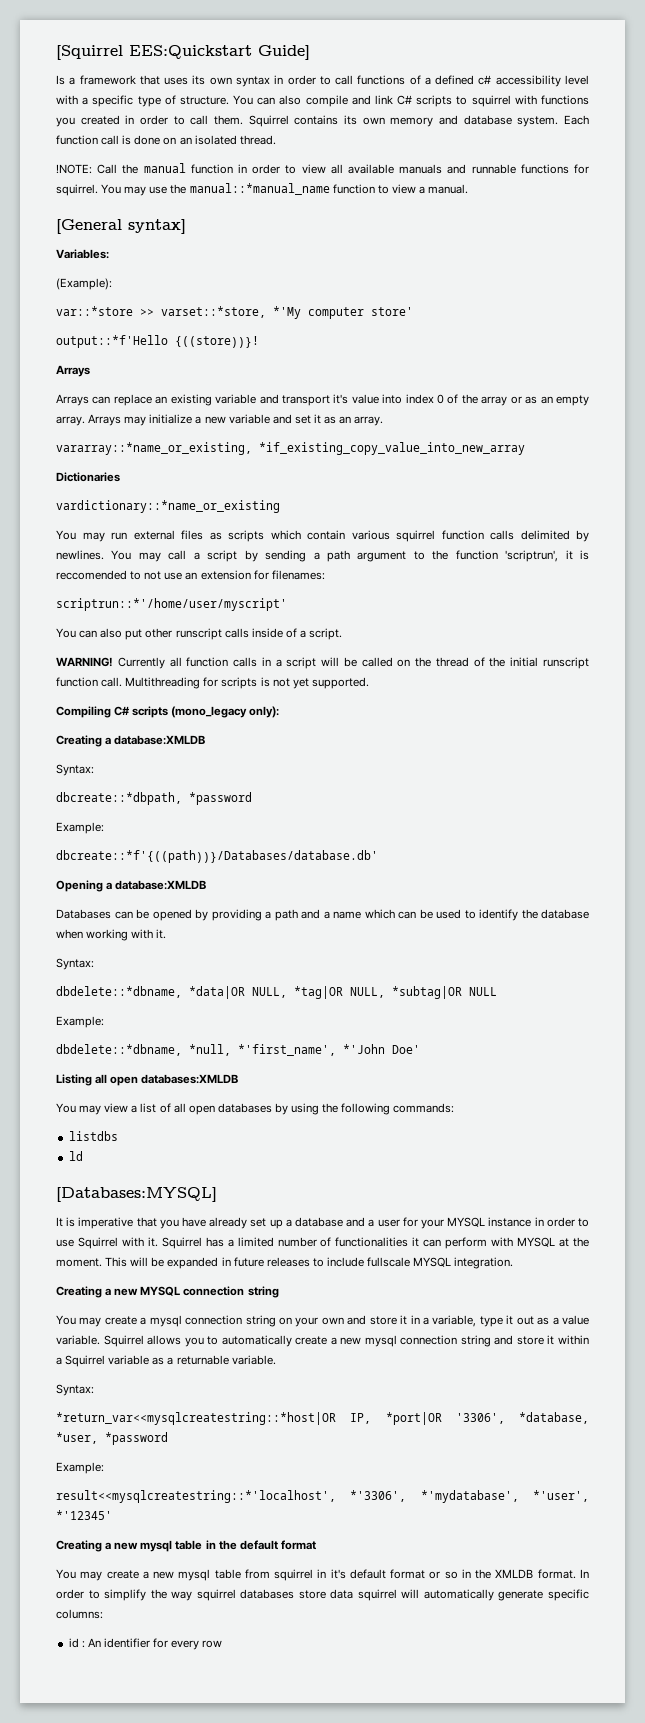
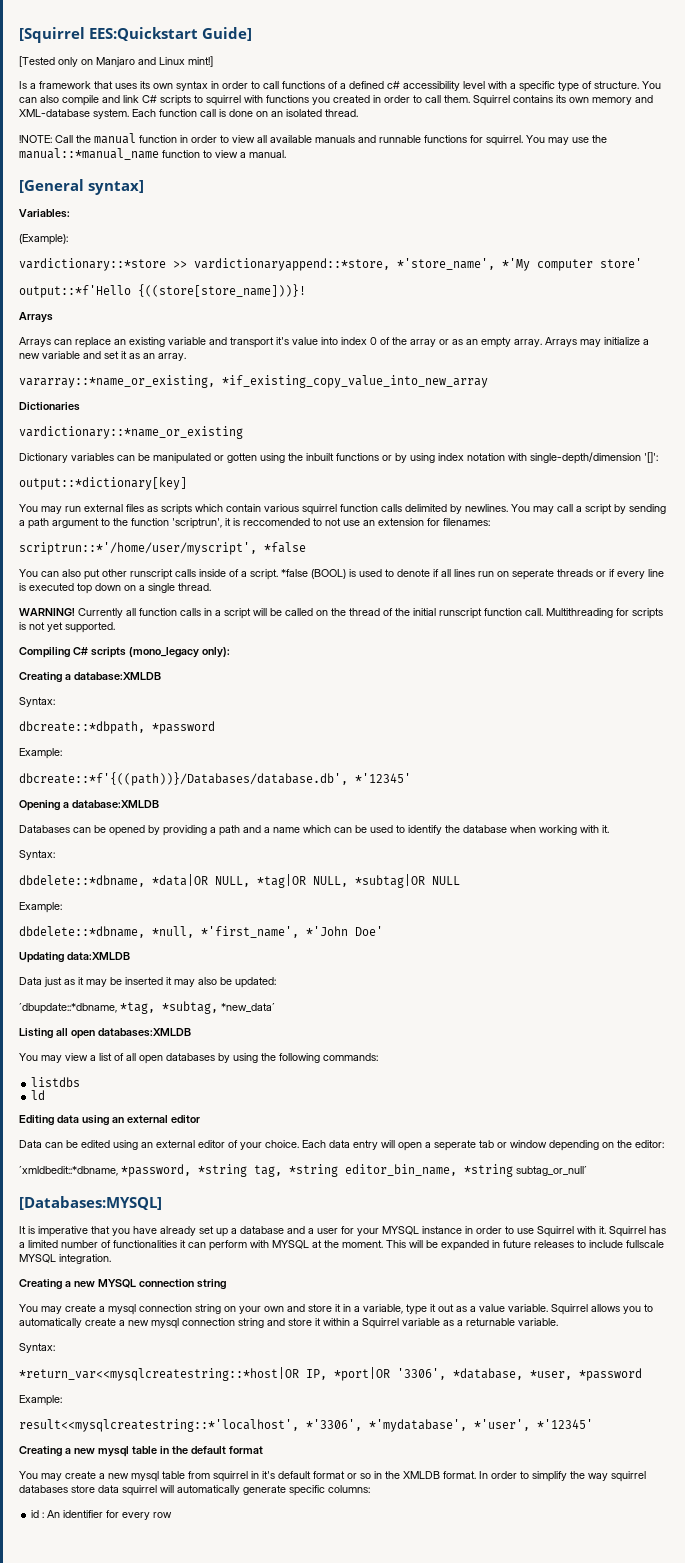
+ [Tested only on Manjaro and Linux mint!]
- Squirrel contains its own memory and database system.
+ Squirrel contains its own memory and XML-database system.
- var::*store >> varset::*store, *'My computer store'
+ vardictionary::*store >> vardictionaryappend::*store, *'store_name', *'My computer store'
- output::*f'Hello {((store))}!
+ output::*f'Hello {((store[store_name]))}!
+ Dictionary variables can be manipulated or gotten using the inbuilt functions or by using index notation with single-depth/dimension '[]':
+ output::*dictionary[key]
- scriptrun::*'/home/user/myscript'
+ scriptrun::*'/home/user/myscript', *false
+ *false (BOOL) is used to denote if all lines run on seperate threads or if every line is executed top down on a single thread.
- dbcreate::*f'{((path))}/Databases/database.db'
+ dbcreate::*f'{((path))}/Databases/database.db', *'12345'
+ Updating data:XMLDB
+ Data just as it may be inserted it may also be updated:
+ ´dbupdate::*dbname, *tag, *subtag, *new_data´
+ Editing data using an external editor
+ Data can be edited using an external editor of your choice. Each data entry will open a seperate tab or window depending on the editor:
+ ´xmldbedit::*dbname, *password, *string tag, *string editor_bin_name, *string subtag_or_null´

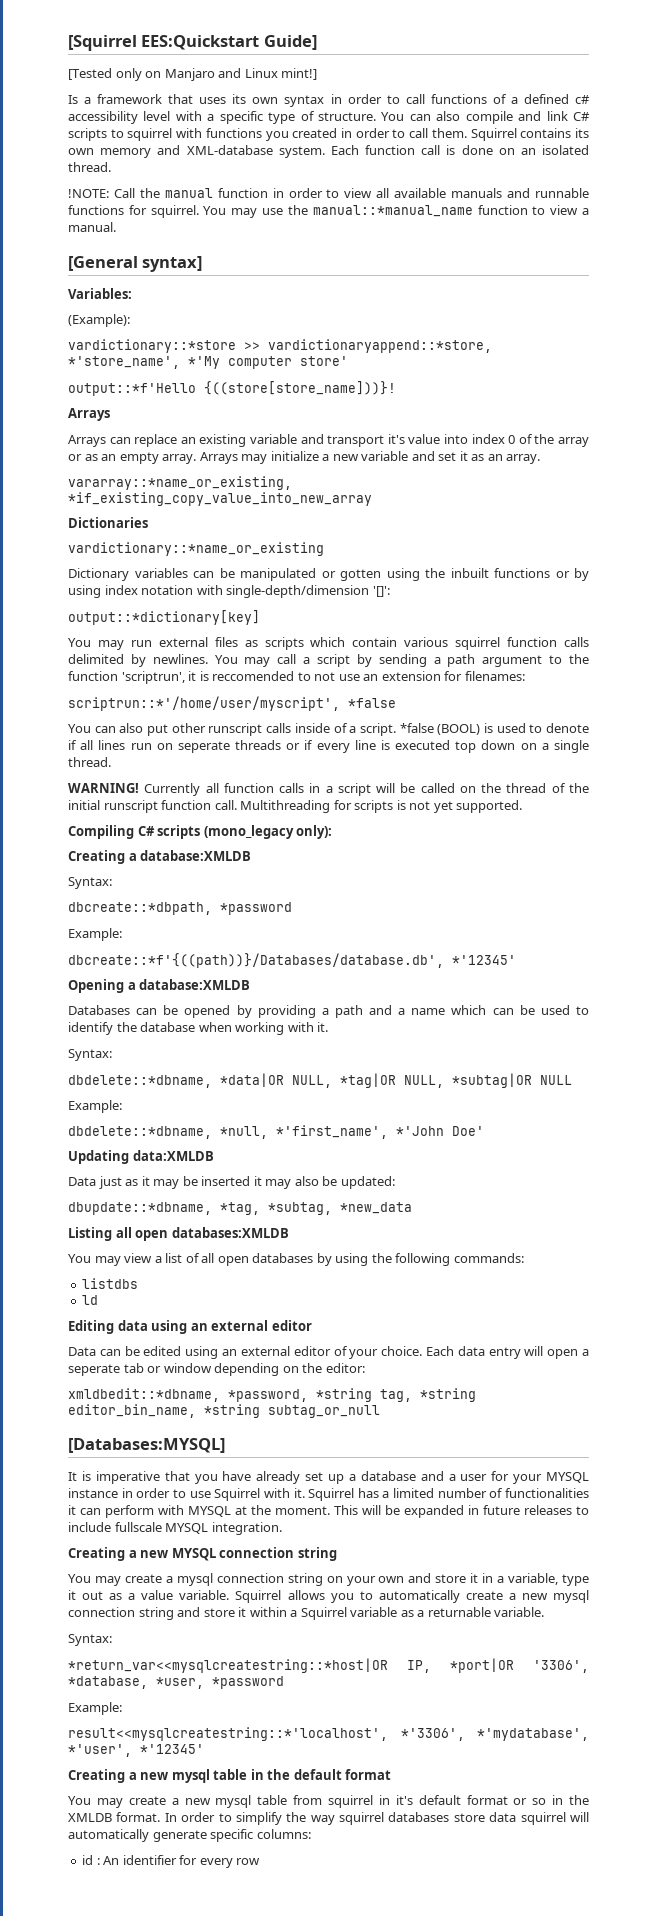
- ´dbupdate::*dbname, *tag, *subtag, *new_data´
+ dbupdate::*dbname, *tag, *subtag, *new_data
- ´xmldbedit::*dbname, *password, *string tag, *string editor_bin_name, *string subtag_or_null´
+ xmldbedit::*dbname, *password, *string tag, *string editor_bin_name, *string subtag_or_null

